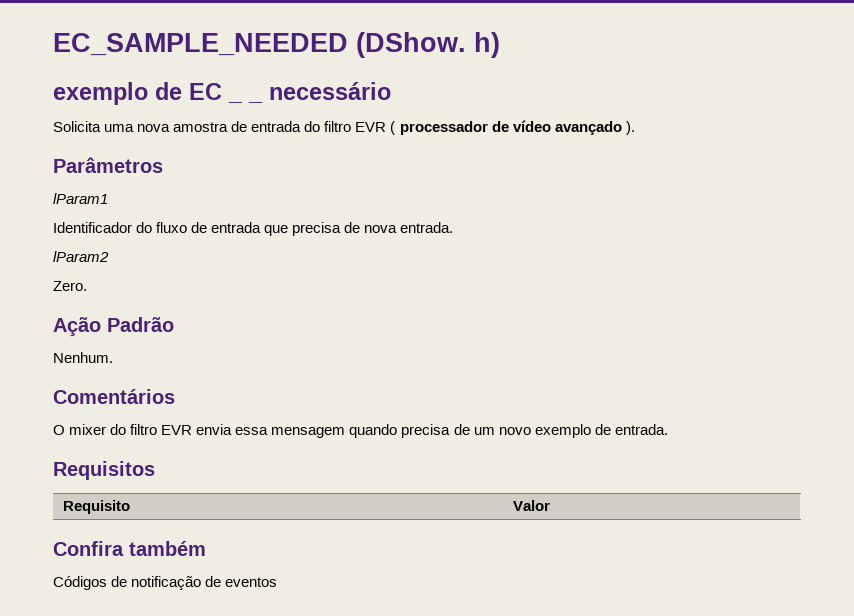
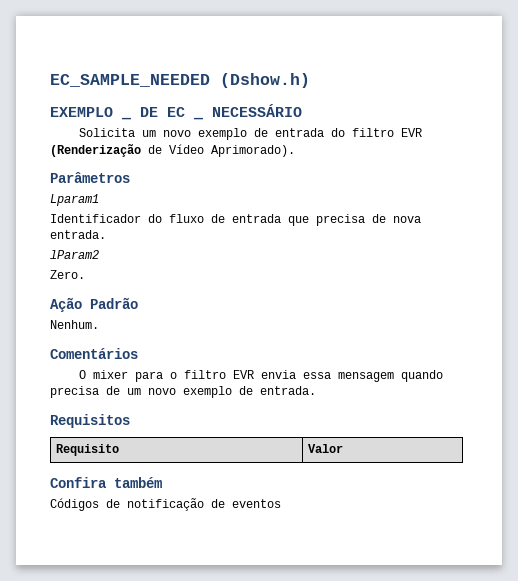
- EC_SAMPLE_NEEDED (DShow. h)
- exemplo de EC _ _ necessário
- Solicita uma nova amostra de entrada do filtro EVR ( processador de vídeo avançado ).
+ EC_SAMPLE_NEEDED (Dshow.h)
+ EXEMPLO _ DE EC _ NECESSÁRIO
+ Solicita um novo exemplo de entrada do filtro EVR (Renderização de Vídeo Aprimorado).
- lParam1
+ Lparam1
- O mixer do filtro EVR envia essa mensagem quando precisa de um novo exemplo de entrada.
+ O mixer para o filtro EVR envia essa mensagem quando precisa de um novo exemplo de entrada.

